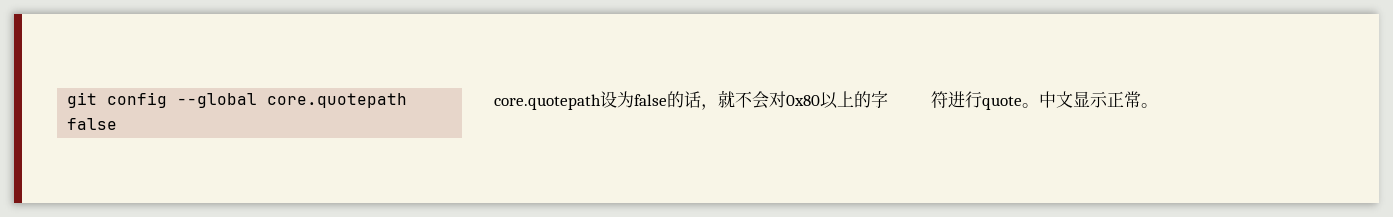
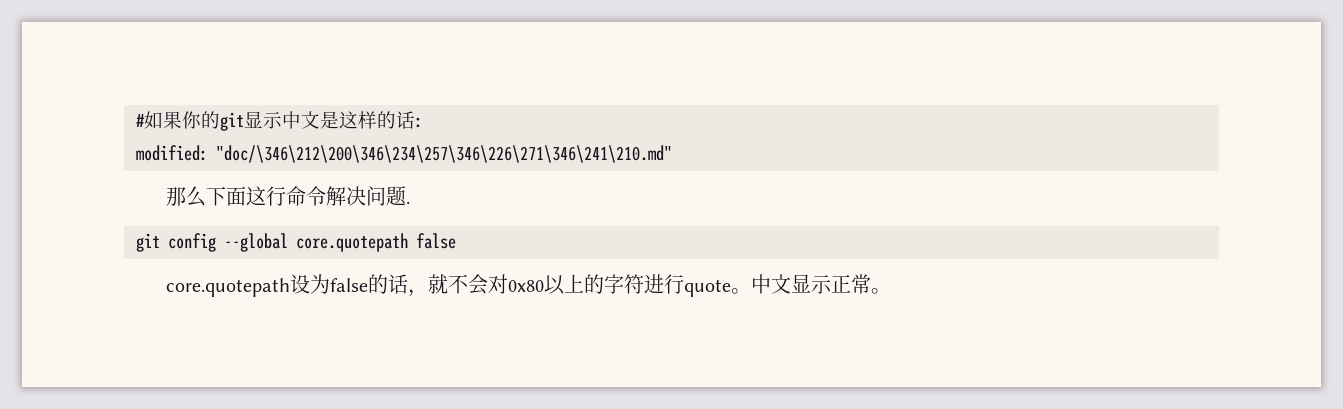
+ #如果你的git显示中文是这样的话:
+ modified: "doc/\346\212\200\346\234\257\346\226\271\346\241\210.md"
+ 那么下面这行命令解决问题.

